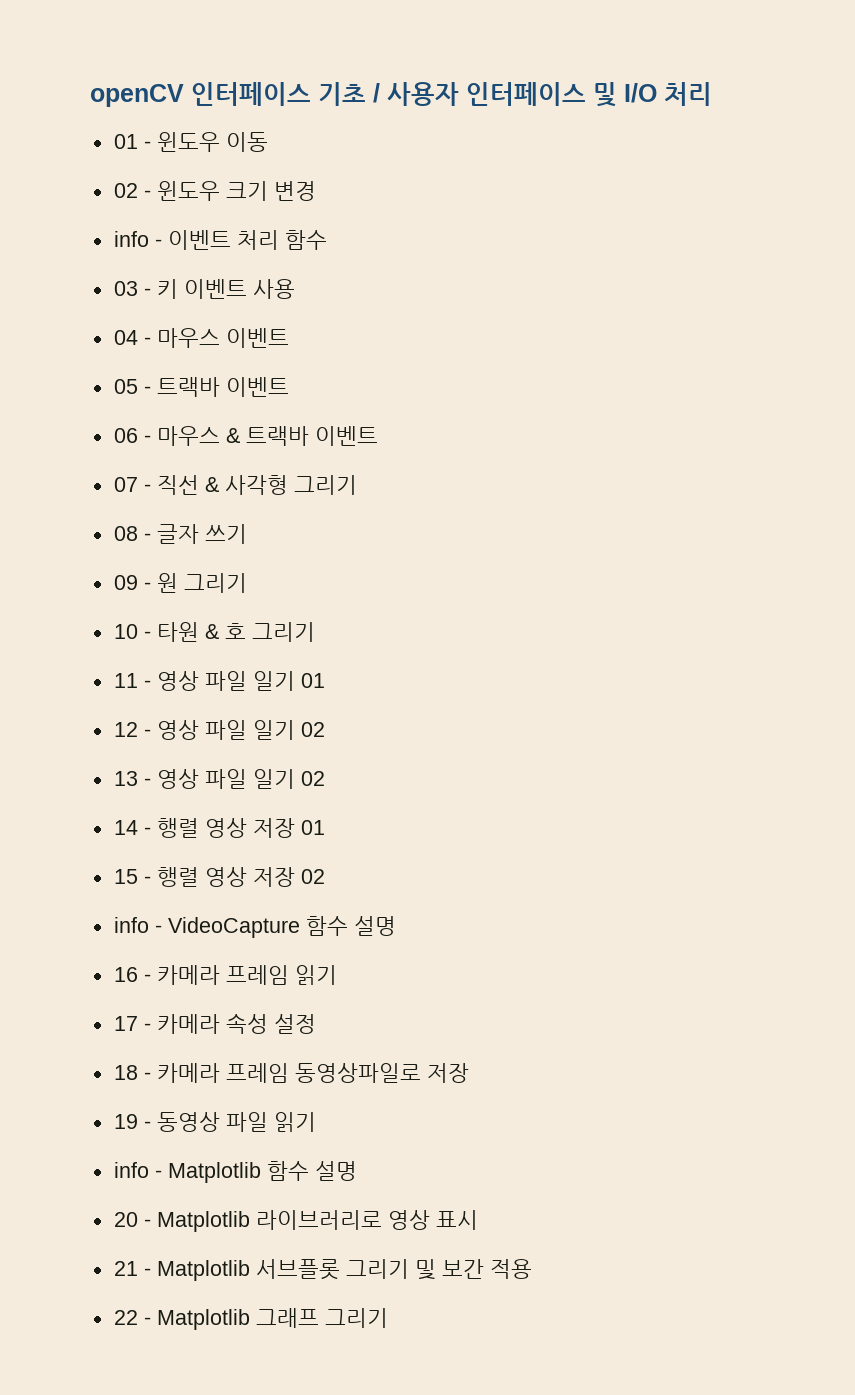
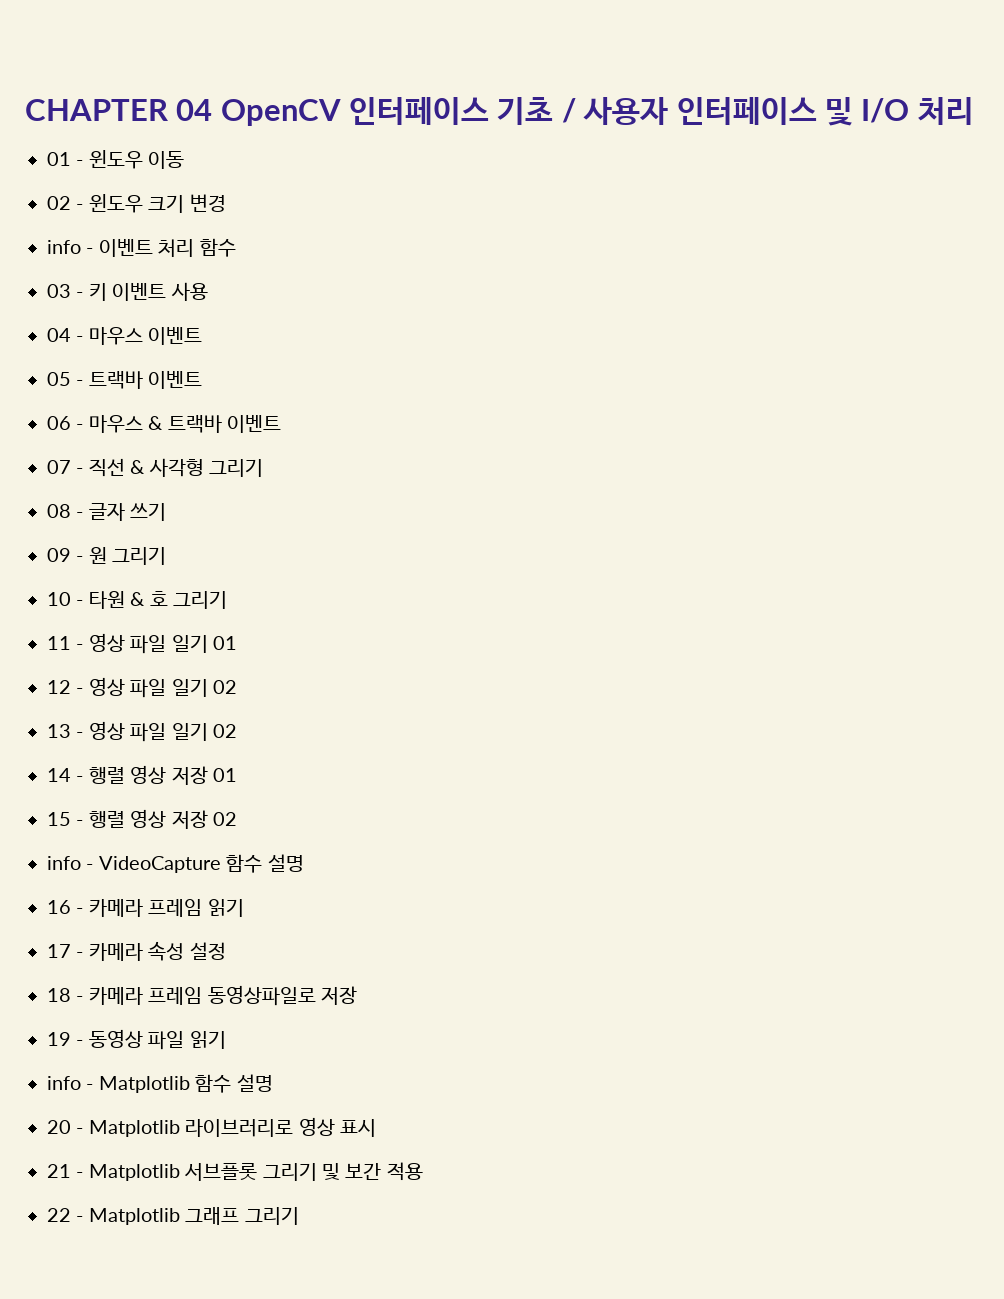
- openCV 인터페이스 기초 / 사용자 인터페이스 및 I/O 처리
+ CHAPTER 04 OpenCV 인터페이스 기초 / 사용자 인터페이스 및 I/O 처리

